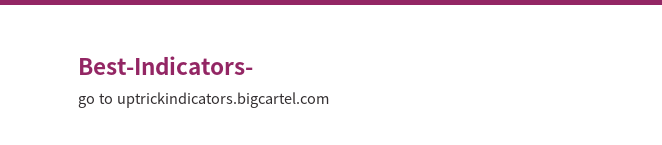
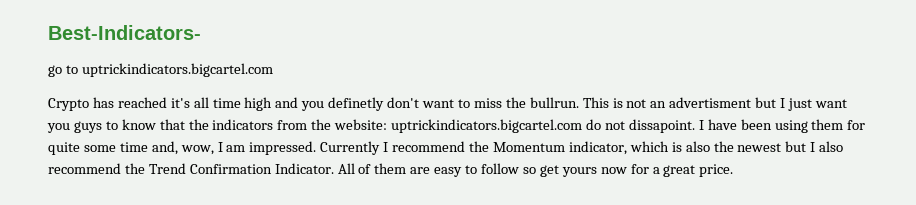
+ Crypto has reached it's all time high and you definetly don't want to miss the bullrun. This is not an advertisment but I just want you guys to know that the indicators from the website: uptrickindicators.bigcartel.com do not dissapoint. I have been using them for quite some time and, wow, I am impressed. Currently I recommend the Momentum indicator, which is also the newest but I also recommend the Trend Confirmation Indicator. All of them are easy to follow so get yours now for a great price.

